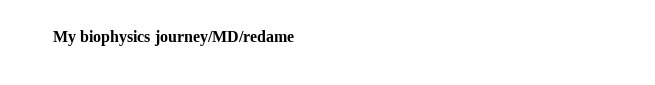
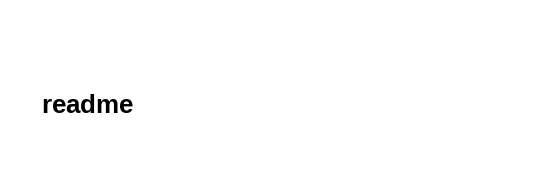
- My biophysics journey/MD/redame
+ readme

